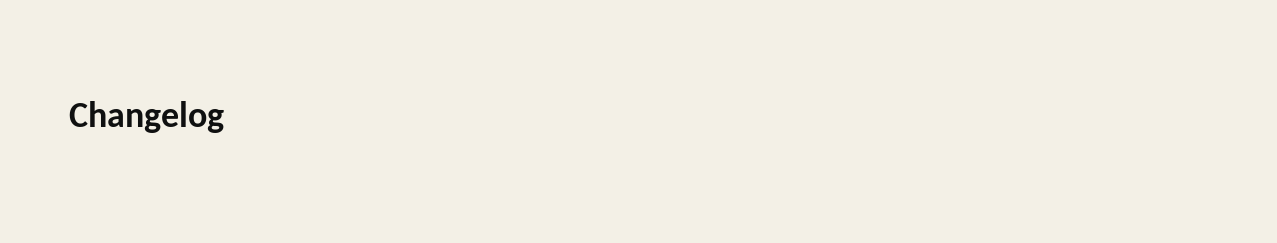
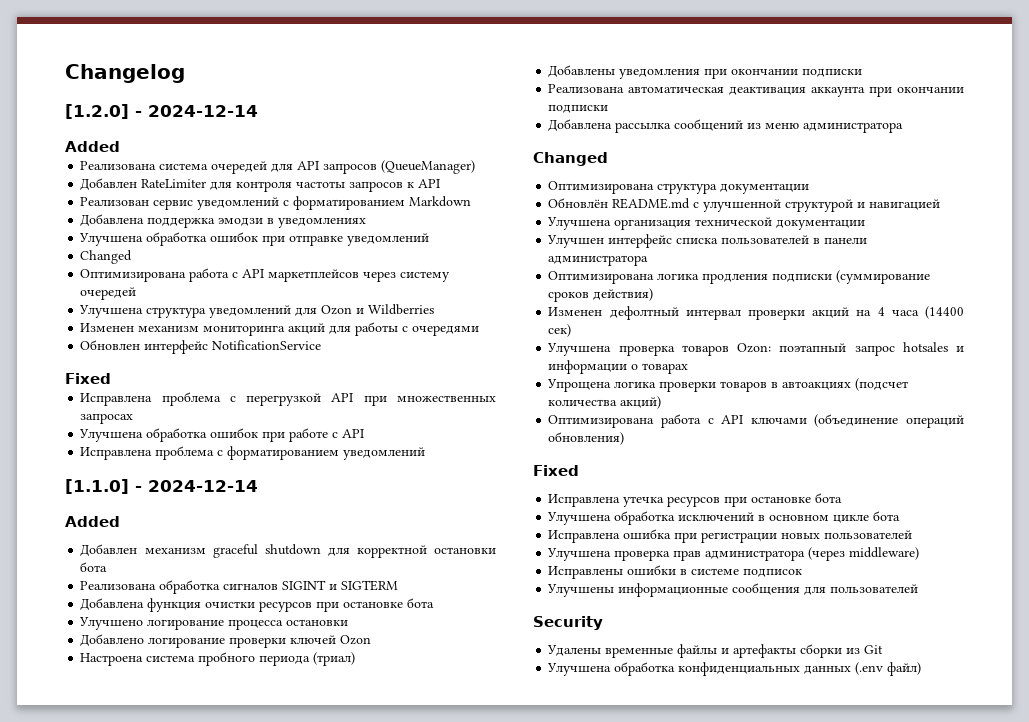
+ [1.2.0] - 2024-12-14
+ Added
+ Реализована система очередей для API запросов (QueueManager)
+ Добавлен RateLimiter для контроля частоты запросов к API
+ Реализован сервис уведомлений с форматированием Markdown
+ Добавлена поддержка эмодзи в уведомлениях
+ Улучшена обработка ошибок при отправке уведомлений
+ Changed
+ Оптимизирована работа с API маркетплейсов через систему очередей
+ Улучшена структура уведомлений для Ozon и Wildberries
+ Изменен механизм мониторинга акций для работы с очередями
+ Обновлен интерфейс NotificationService
+ Fixed
+ Исправлена проблема с перегрузкой API при множественных запросах
+ Улучшена обработка ошибок при работе с API
+ Исправлена проблема с форматированием уведомлений
+ [1.1.0] - 2024-12-14
+ Added
+ Добавлен механизм graceful shutdown для корректной остановки бота
+ Реализована обработка сигналов SIGINT и SIGTERM
+ Добавлена функция очистки ресурсов при остановке бота
+ Улучшено логирование процесса остановки
+ Добавлено логирование проверки ключей Ozon
+ Настроена система пробного периода (триал)
+ Добавлены уведомления при окончании подписки
+ Реализована автоматическая деактивация аккаунта при окончании подписки
+ Добавлена рассылка сообщений из меню администратора
+ Changed
+ Оптимизирована структура документации
+ Обновлён README.md с улучшенной структурой и навигацией
+ Улучшена организация технической документации
+ Улучшен интерфейс списка пользователей в панели администратора
+ Оптимизирована логика продления подписки (суммирование сроков действия)
+ Изменен дефолтный интервал проверки акций на 4 часа (14400 сек)
+ Улучшена проверка товаров Ozon: поэтапный запрос hotsales и информации о товарах
+ Упрощена логика проверки товаров в автоакциях (подсчет количества акций)
+ Оптимизирована работа с API ключами (объединение операций обновления)
+ Fixed
+ Исправлена утечка ресурсов при остановке бота
+ Улучшена обработка исключений в основном цикле бота
+ Исправлена ошибка при регистрации новых пользователей
+ Улучшена проверка прав администратора (через middleware)
+ Исправлены ошибки в системе подписок
+ Улучшены информационные сообщения для пользователей
+ Security
+ Удалены временные файлы и артефакты сборки из Git
+ Улучшена обработка конфиденциальных данных (.env файл)

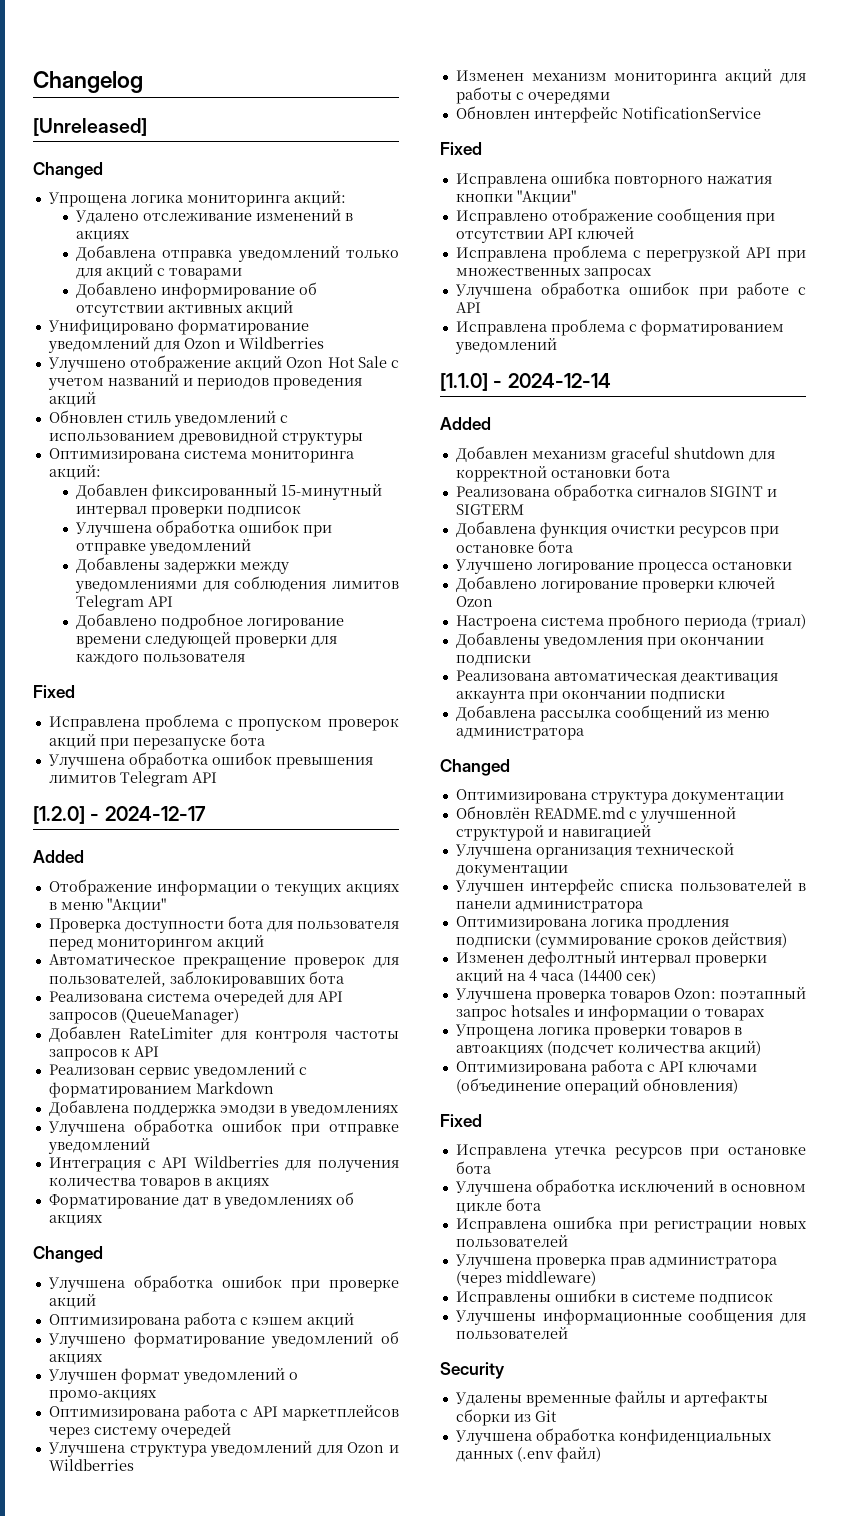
+ [Unreleased]
+ Changed
+ Упрощена логика мониторинга акций:
+ Удалено отслеживание изменений в акциях
+ Добавлена отправка уведомлений только для акций с товарами
+ Добавлено информирование об отсутствии активных акций
+ Унифицировано форматирование уведомлений для Ozon и Wildberries
+ Улучшено отображение акций Ozon Hot Sale с учетом названий и периодов проведения акций
+ Обновлен стиль уведомлений с использованием древовидной структуры
+ Оптимизирована система мониторинга акций:
+ Добавлен фиксированный 15-минутный интервал проверки подписок
+ Улучшена обработка ошибок при отправке уведомлений
+ Добавлены задержки между уведомлениями для соблюдения лимитов Telegram API
+ Добавлено подробное логирование времени следующей проверки для каждого пользователя
+ Fixed
+ Исправлена проблема с пропуском проверок акций при перезапуске бота
+ Улучшена обработка ошибок превышения лимитов Telegram API
- [1.2.0] - 2024-12-14
+ [1.2.0] - 2024-12-17
  Added
+ Отображение информации о текущих акциях в меню "Акции"
+ Проверка доступности бота для пользователя перед мониторингом акций
+ Автоматическое прекращение проверок для пользователей, заблокировавших бота
  Добавлена поддержка эмодзи в уведомлениях
  Улучшена обработка ошибок при отправке уведомлений
+ Интеграция с API Wildberries для получения количества товаров в акциях
+ Форматирование дат в уведомлениях об акциях
  Changed
+ Улучшена обработка ошибок при проверке акций
+ Оптимизирована работа с кэшем акций
+ Улучшено форматирование уведомлений об акциях
+ Улучшен формат уведомлений о промо-акциях
+ Исправлена ошибка повторного нажатия кнопки "Акции"
+ Исправлено отображение сообщения при отсутствии API ключей

